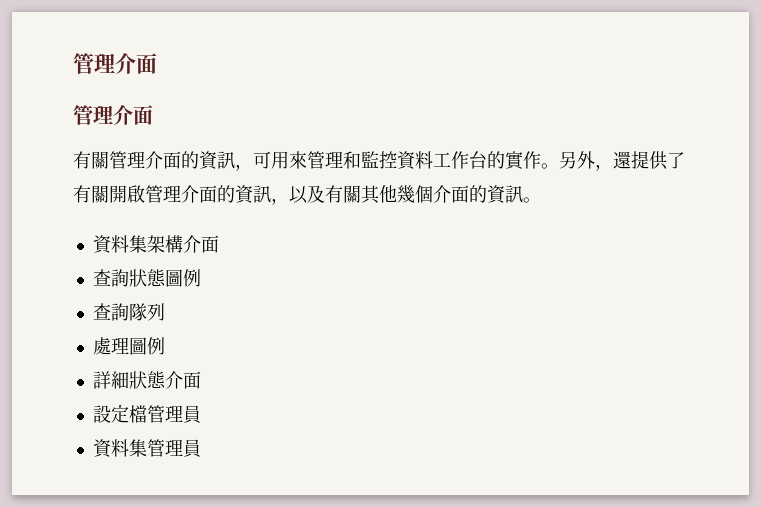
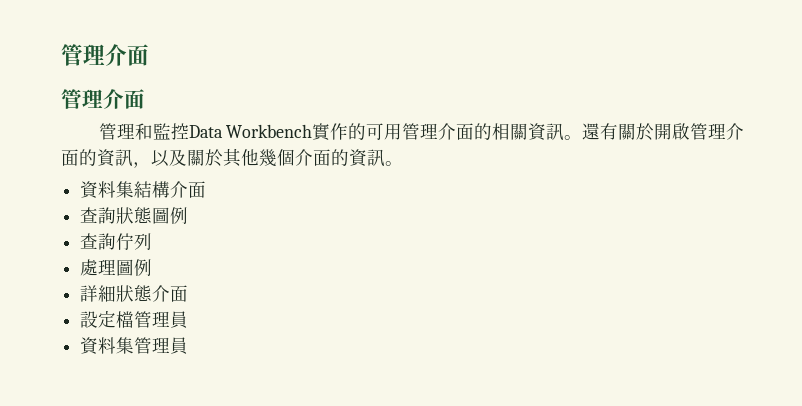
- 有關管理介面的資訊，可用來管理和監控資料工作台的實作。另外，還提供了有關開啟管理介面的資訊，以及有關其他幾個介面的資訊。
+ 管理和監控Data Workbench實作的可用管理介面的相關資訊。還有關於開啟管理介面的資訊，以及關於其他幾個介面的資訊。
- 資料集架構介面
+ 資料集結構介面
- 查詢隊列
+ 查詢佇列

